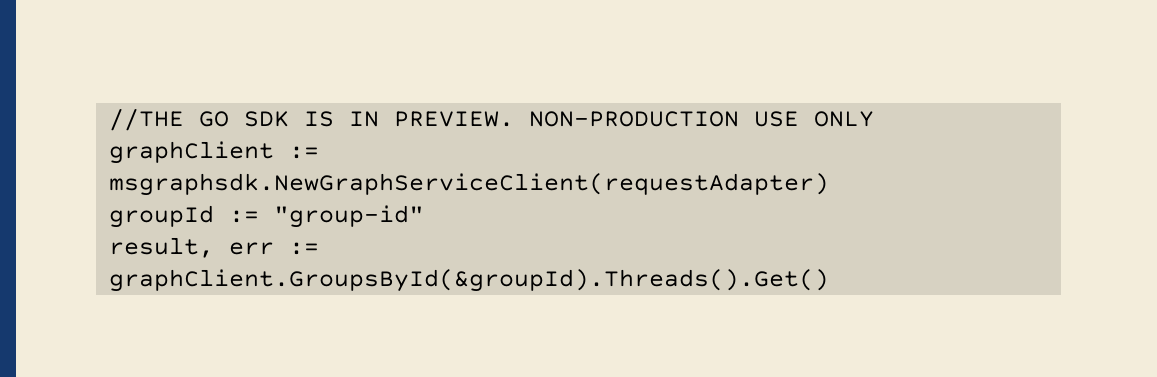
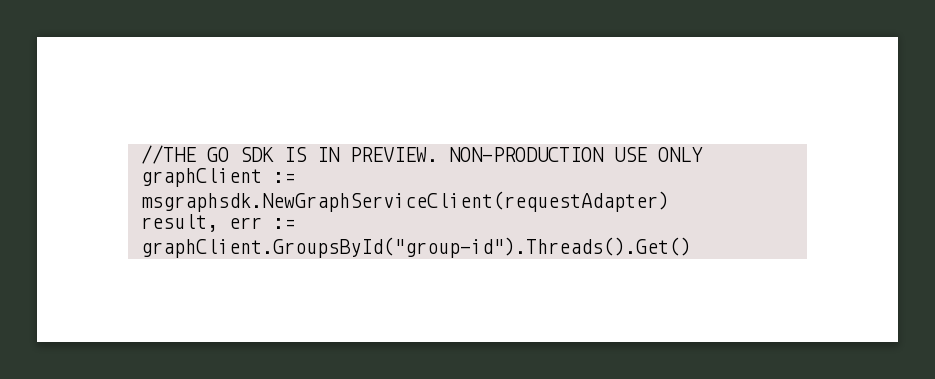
- groupId := "group-id"
- result, err := graphClient.GroupsById(&groupId).Threads().Get()
+ result, err := graphClient.GroupsById("group-id").Threads().Get()

